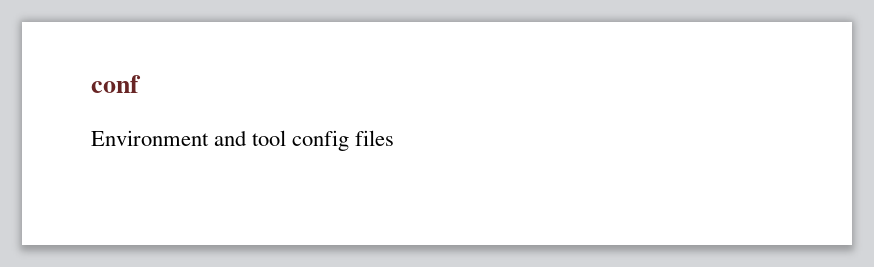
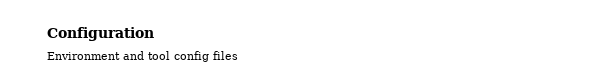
- conf
+ Configuration

